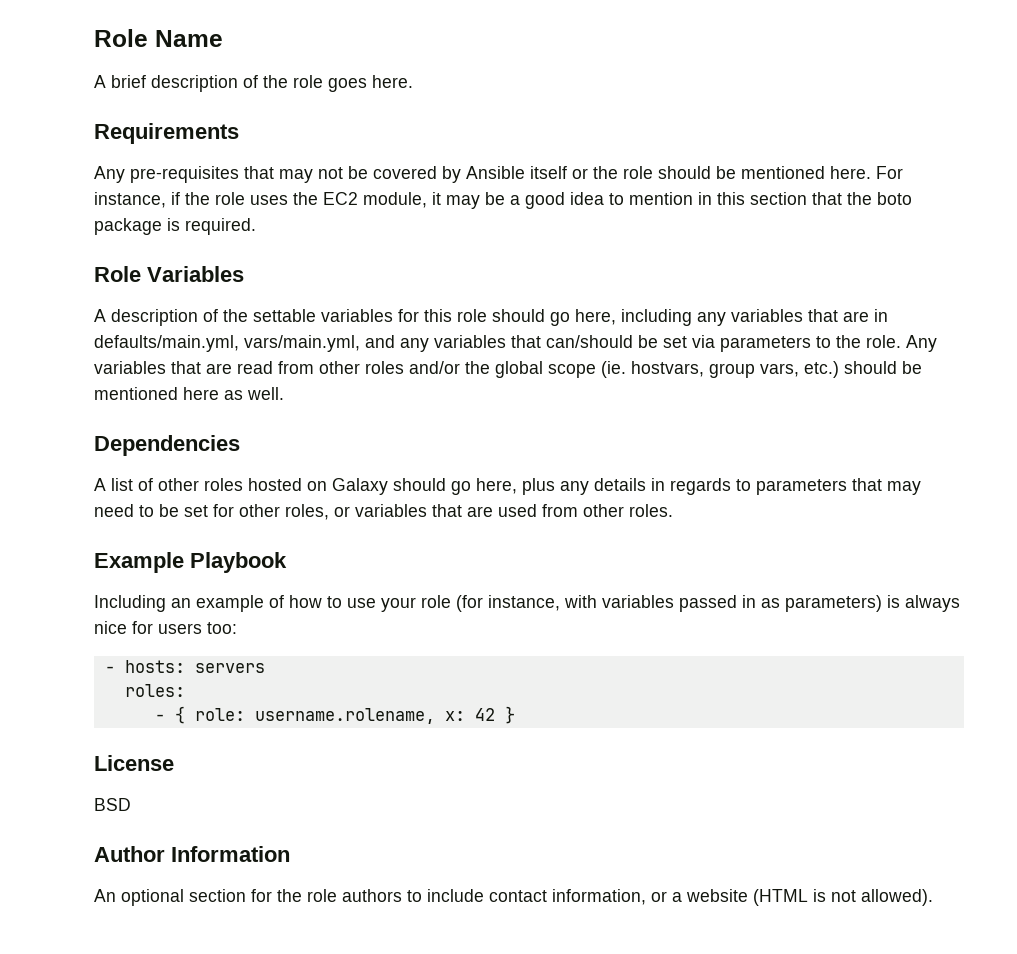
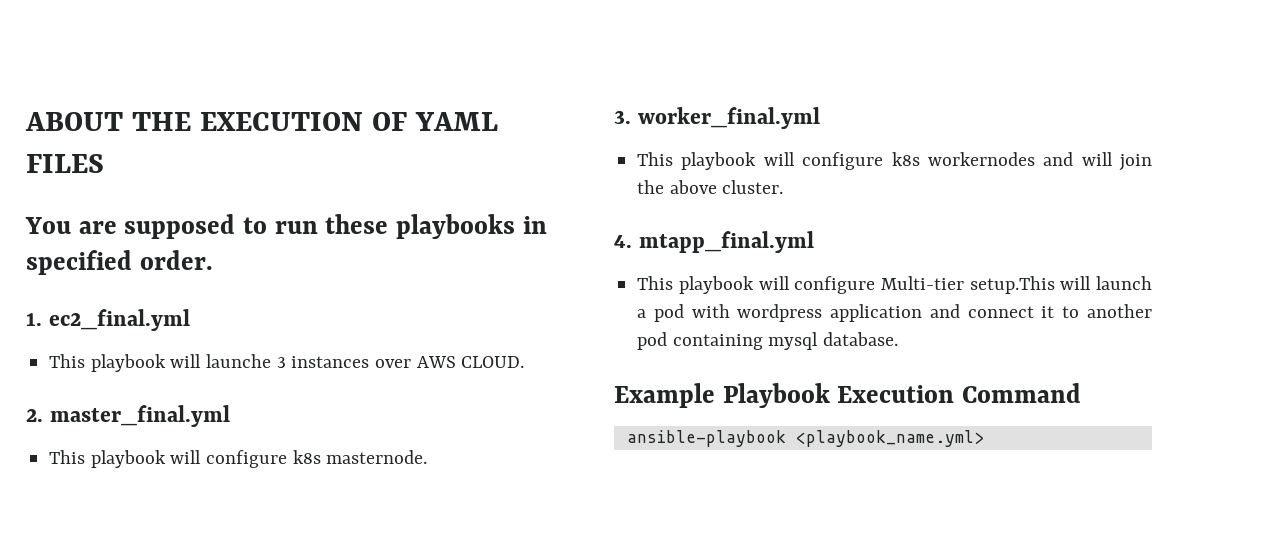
- Role Name
- A brief description of the role goes here.
- Requirements
- Any pre-requisites that may not be covered by Ansible itself or the role should be mentioned here. For instance, if the role uses the EC2 module, it may be a good idea to mention in this section that the boto package is required.
- Role Variables
- A description of the settable variables for this role should go here, including any variables that are in defaults/main.yml, vars/main.yml, and any variables that can/should be set via parameters to the role. Any variables that are read from other roles and/or the global scope (ie. hostvars, group vars, etc.) should be mentioned here as well.
- Dependencies
- A list of other roles hosted on Galaxy should go here, plus any details in regards to parameters that may need to be set for other roles, or variables that are used from other roles.
- Example Playbook
- Including an example of how to use your role (for instance, with variables passed in as parameters) is always nice for users too:
- - hosts: servers
- roles:
- - { role: username.rolename, x: 42 }
- License
- BSD
- Author Information
- An optional section for the role authors to include contact information, or a website (HTML is not allowed).
+ ABOUT THE EXECUTION OF YAML FILES
+ You are supposed to run these playbooks in specified order.
+ 1. ec2_final.yml
+ This playbook will launche 3 instances over AWS CLOUD.
+ 2. master_final.yml
+ This playbook will configure k8s masternode.
+ 3. worker_final.yml
+ This playbook will configure k8s workernodes and will join the above cluster.
+ 4. mtapp_final.yml
+ This playbook will configure Multi-tier setup.This will launch a pod with wordpress application and connect it to another pod containing mysql database.
+ Example Playbook Execution Command
+ ansible-playbook <playbook_name.yml>

